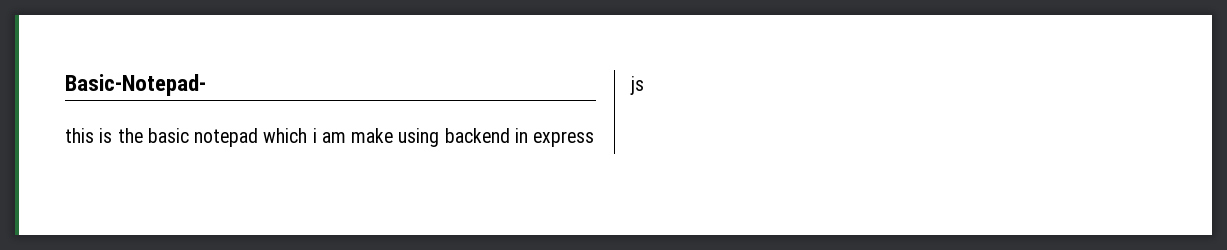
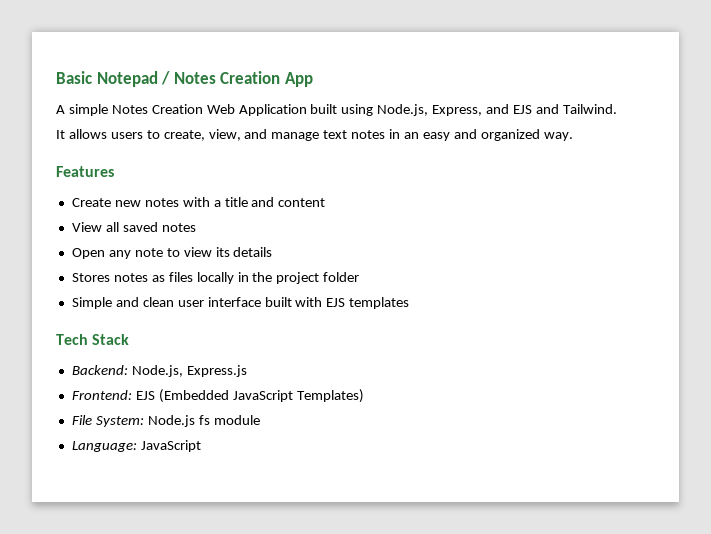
- Basic-Notepad-
- this is the basic notepad which i am make using backend in express js
+ Basic Notepad / Notes Creation App
+ A simple Notes Creation Web Application built using Node.js, Express, and EJS and Tailwind.
+ It allows users to create, view, and manage text notes in an easy and organized way.
+ Features
+ Create new notes with a title and content
+ View all saved notes
+ Open any note to view its details
+ Stores notes as files locally in the project folder
+ Simple and clean user interface built with EJS templates
+ Tech Stack
+ Backend: Node.js, Express.js
+ Frontend: EJS (Embedded JavaScript Templates)
+ File System: Node.js fs module
+ Language: JavaScript

